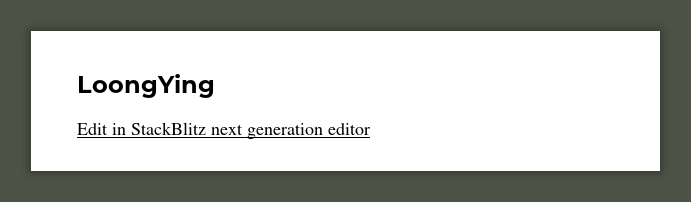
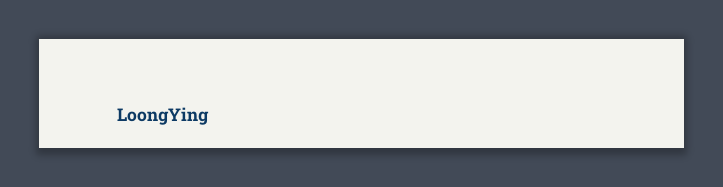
- Edit in StackBlitz next generation editor

